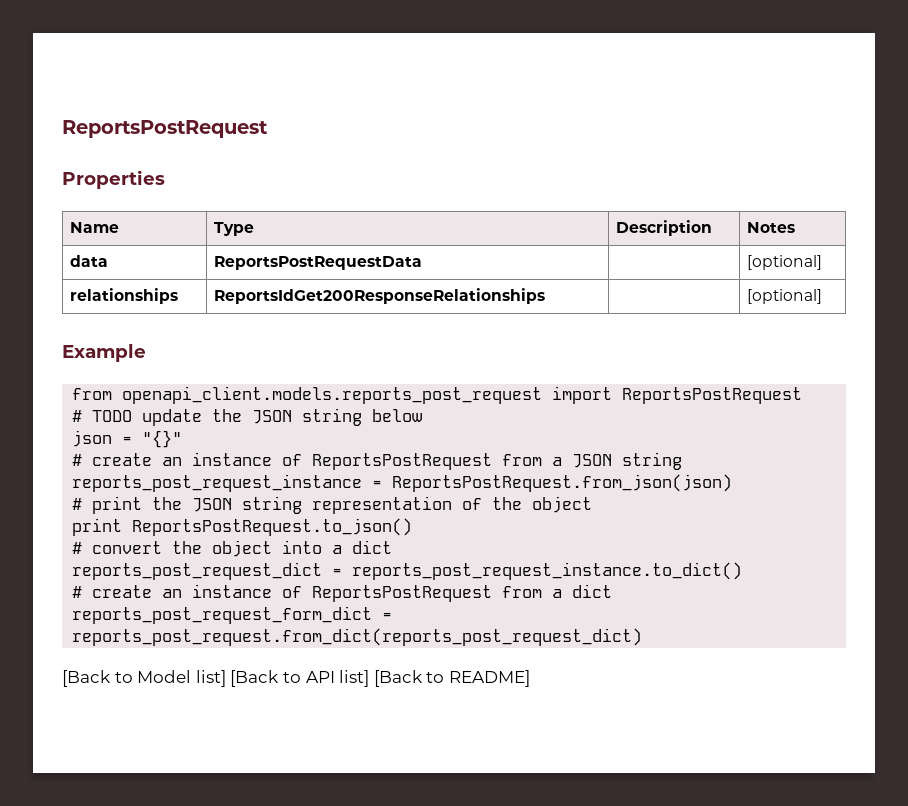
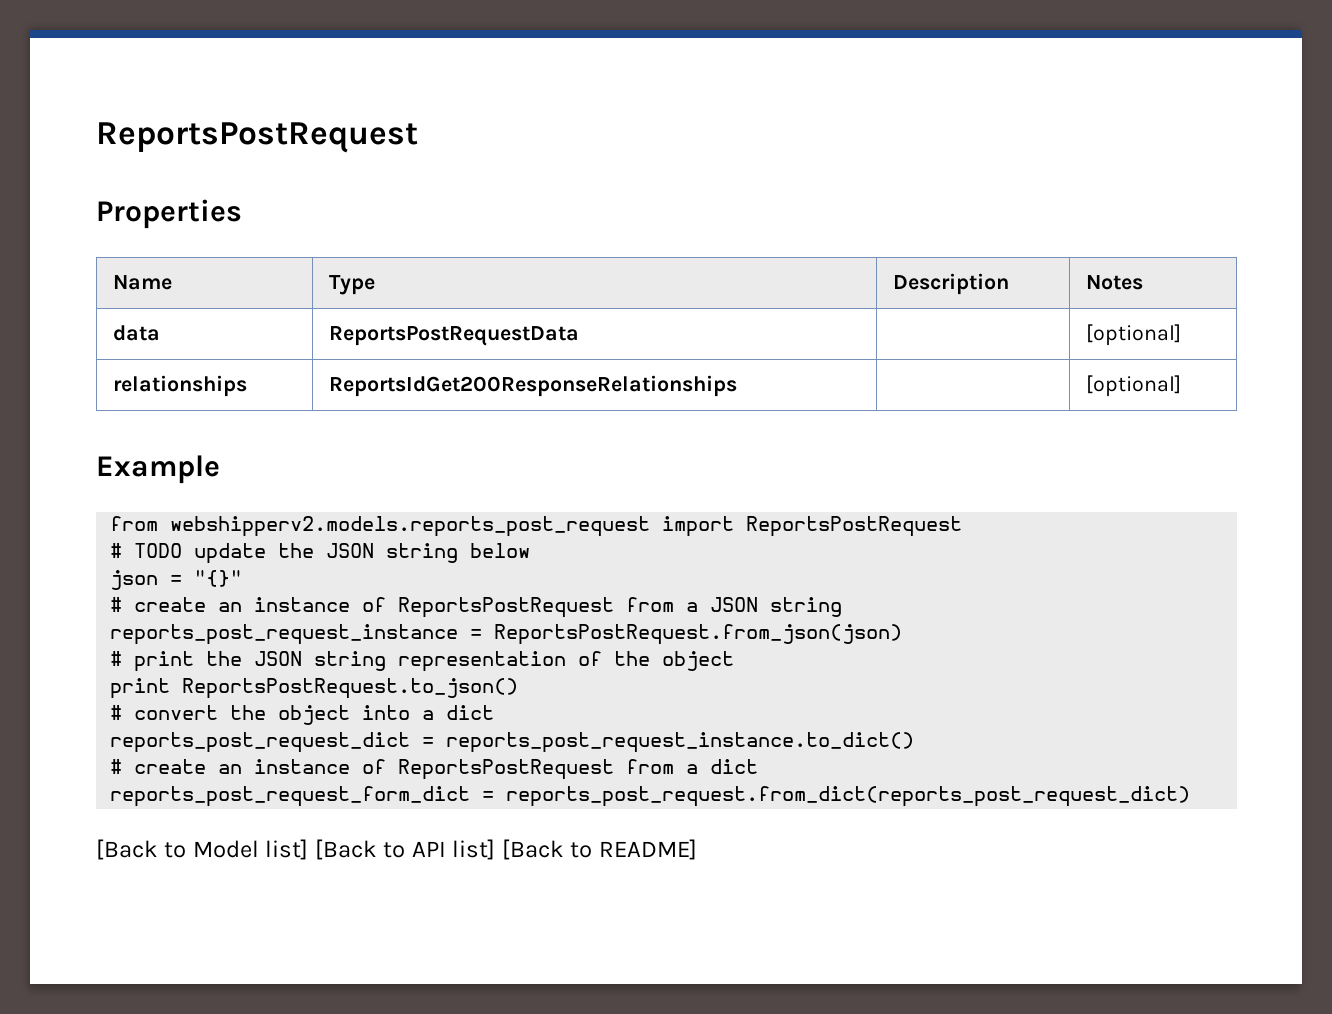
- from openapi_client.models.reports_post_request import ReportsPostRequest
+ from webshipperv2.models.reports_post_request import ReportsPostRequest

